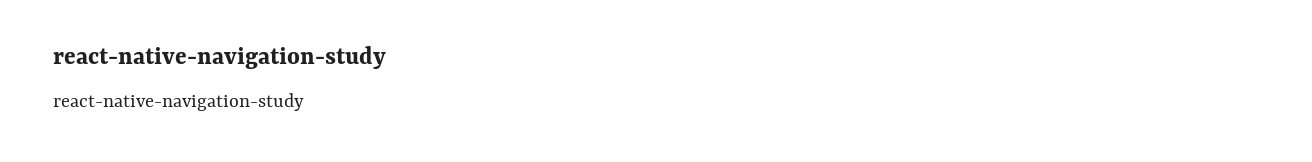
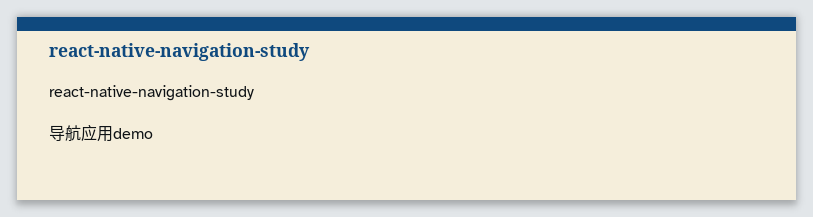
+ 导航应用demo

